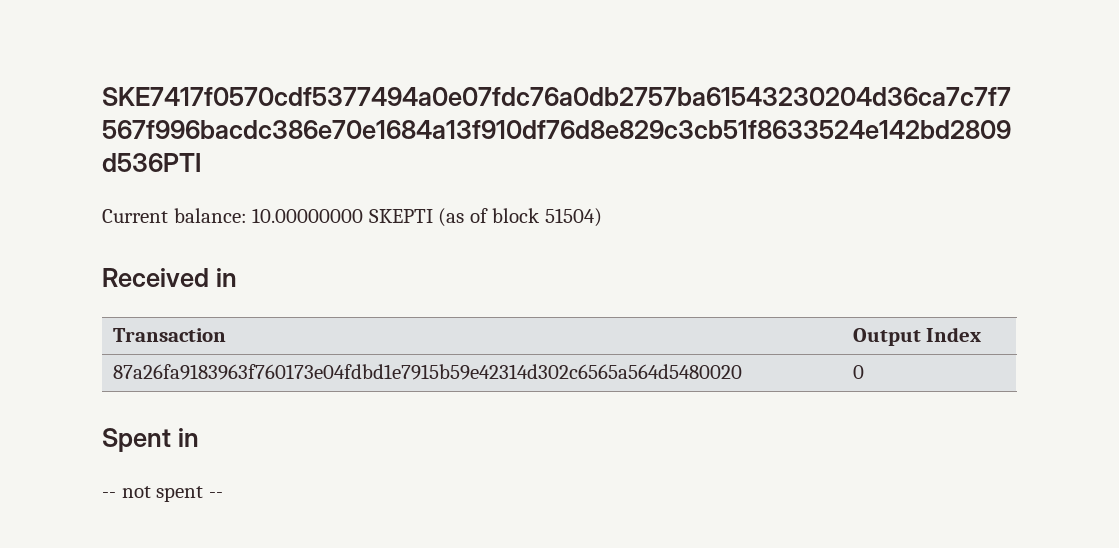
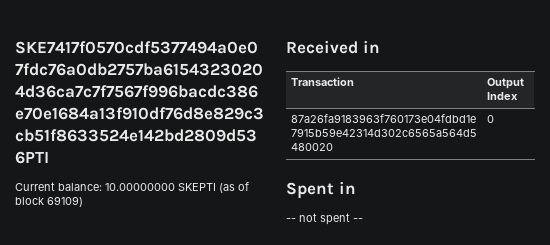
- Current balance: 10.00000000 SKEPTI (as of block 51504)
+ Current balance: 10.00000000 SKEPTI (as of block 69109)

